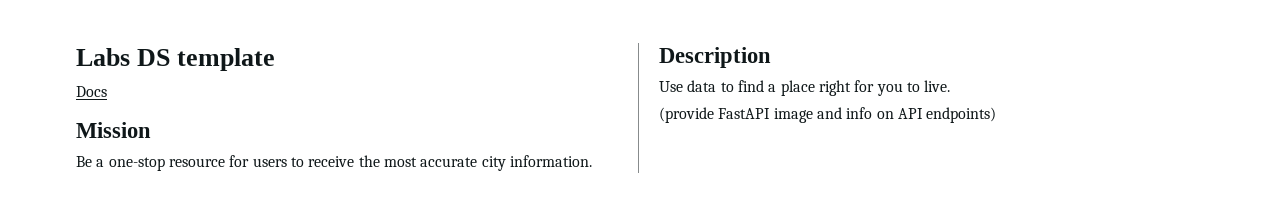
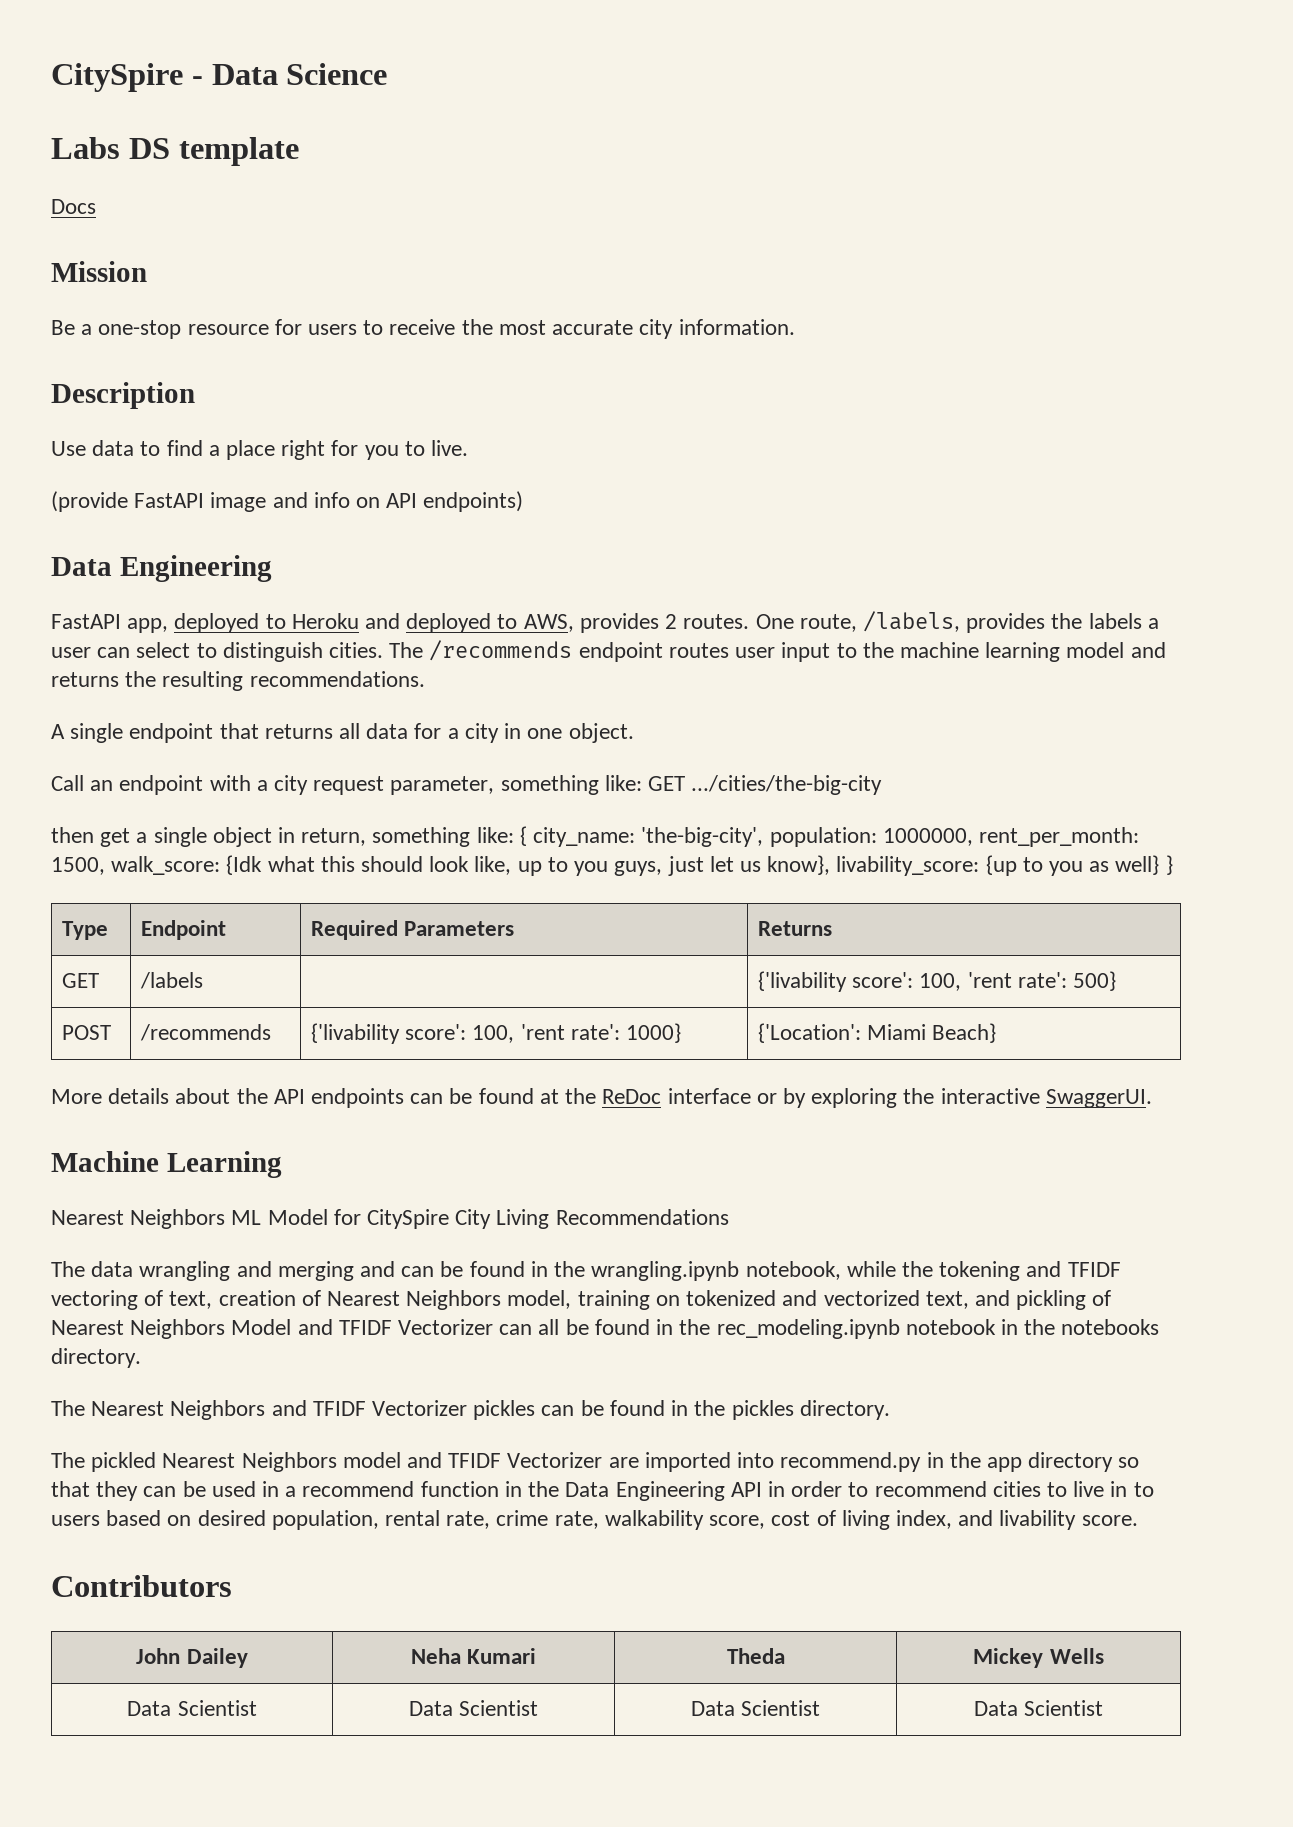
+ CitySpire - Data Science
  (provide FastAPI image and info on API endpoints)
+ Data Engineering
+ FastAPI app, deployed to Heroku and deployed to AWS, provides 2 routes. One route, /labels, provides the labels a user can select to distinguish cities. The /recommends endpoint routes user input to the machine learning model and returns the resulting recommendations.
+ A single endpoint that returns all data for a city in one object.
+ Call an endpoint with a city request parameter, something like: GET .../cities/the-big-city
+ then get a single object in return, something like: { city_name: 'the-big-city', population: 1000000, rent_per_month: 1500, walk_score: {Idk what this should look like, up to you guys, just let us know}, livability_score: {up to you as well} }
+ Type | Endpoint | Required Parameters | Returns
+ GET | /labels | | {'livability score': 100, 'rent rate': 500}
+ POST | /recommends | {'livability score': 100, 'rent rate': 1000} | {'Location': Miami Beach}
+ More details about the API endpoints can be found at the ReDoc interface or by exploring the interactive SwaggerUI.
+ Machine Learning
+ Nearest Neighbors ML Model for CitySpire City Living Recommendations
+ The data wrangling and merging and can be found in the wrangling.ipynb notebook, while the tokening and TFIDF vectoring of text, creation of Nearest Neighbors model, training on tokenized and vectorized text, and pickling of Nearest Neighbors Model and TFIDF Vectorizer can all be found in the rec_modeling.ipynb notebook in the notebooks directory.
+ The Nearest Neighbors and TFIDF Vectorizer pickles can be found in the pickles directory.
+ The pickled Nearest Neighbors model and TFIDF Vectorizer are imported into recommend.py in the app directory so that they can be used in a recommend function in the Data Engineering API in order to recommend cities to live in to users based on desired population, rental rate, crime rate, walkability score, cost of living index, and livability score.
+ Contributors
+ John Dailey | Neha Kumari | Theda | Mickey Wells
+ Data Scientist | Data Scientist | Data Scientist | Data Scientist

